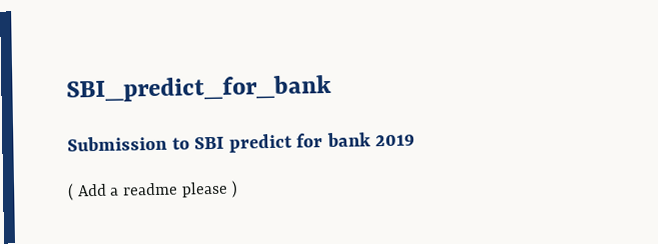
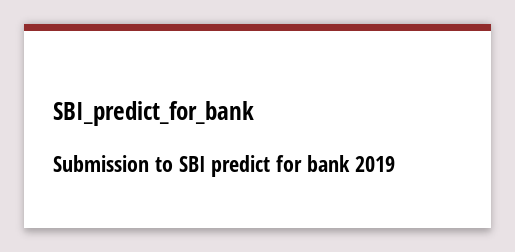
- ( Add a readme please )

